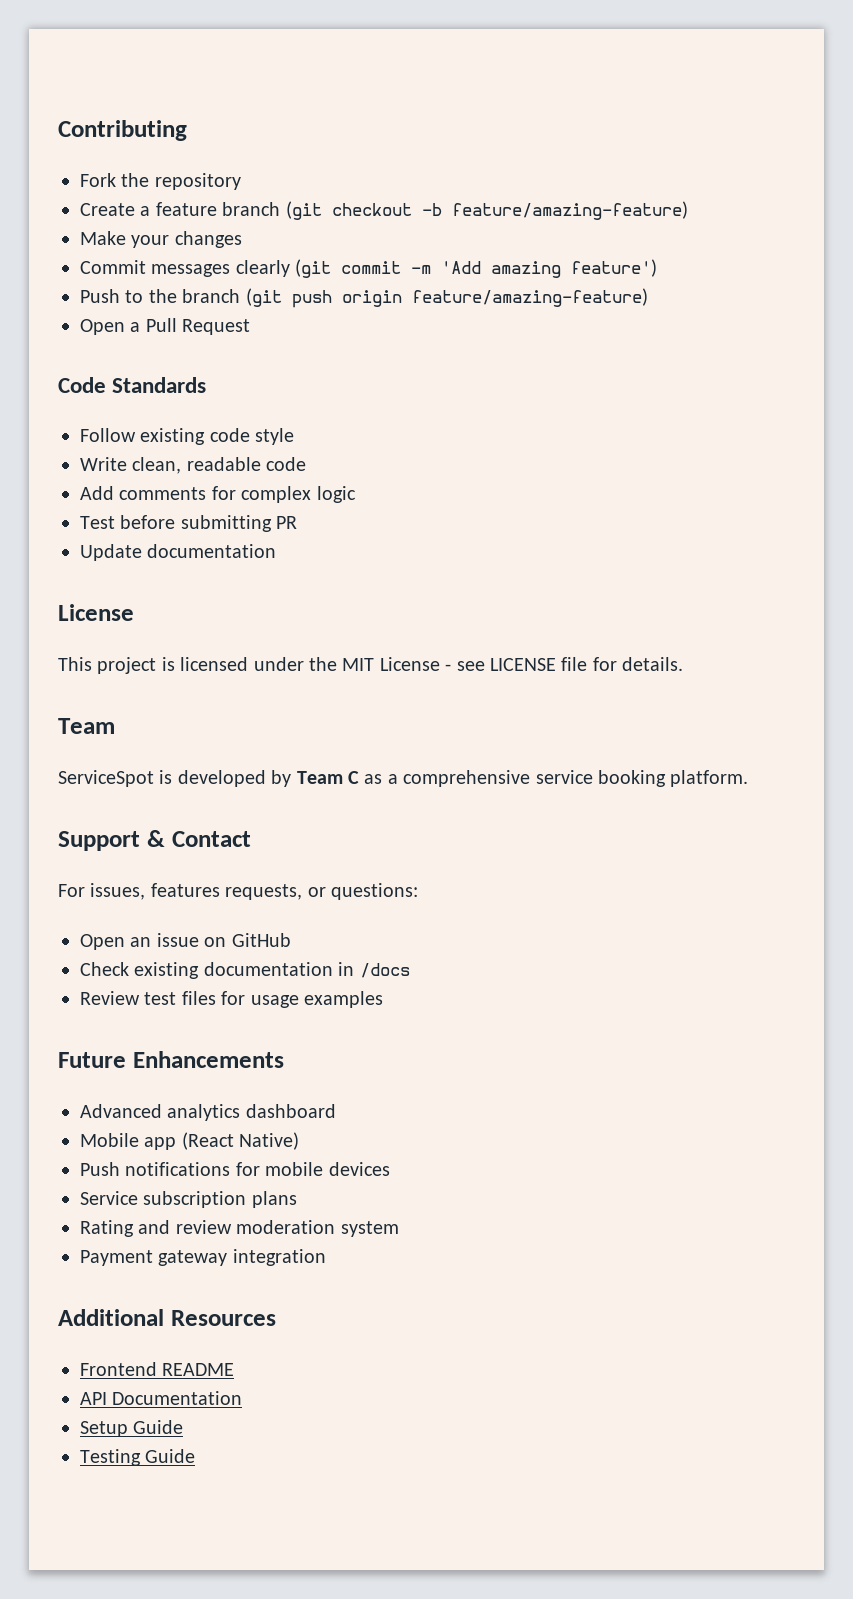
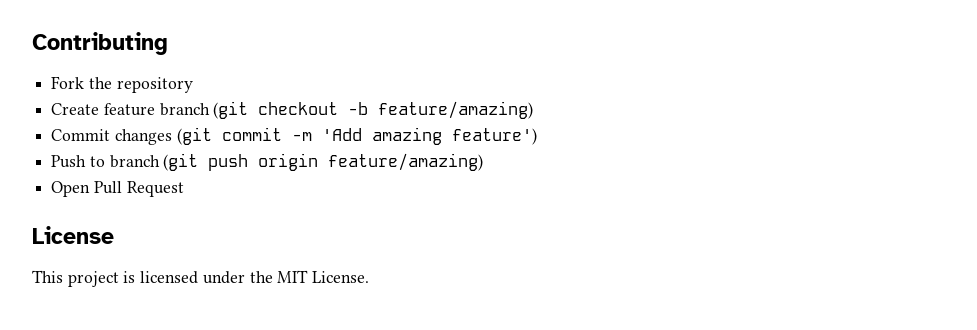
- Create a feature branch (git checkout -b feature/amazing-feature)
- Make your changes
+ Create feature branch (git checkout -b feature/amazing)
- Commit messages clearly (git commit -m 'Add amazing feature')
+ Commit changes (git commit -m 'Add amazing feature')
- Push to the branch (git push origin feature/amazing-feature)
- Open a Pull Request
+ Push to branch (git push origin feature/amazing)
+ Open Pull Request
- Code Standards
- Follow existing code style
- Write clean, readable code
- Add comments for complex logic
- Test before submitting PR
- Update documentation
- This project is licensed under the MIT License - see LICENSE file for details.
- Team
- ServiceSpot is developed by Team C as a comprehensive service booking platform.
- Support & Contact
- For issues, features requests, or questions:
- Open an issue on GitHub
- Check existing documentation in /docs
- Review test files for usage examples
- Future Enhancements
- Advanced analytics dashboard
- Mobile app (React Native)
- Push notifications for mobile devices
- Service subscription plans
- Rating and review moderation system
- Payment gateway integration
- Additional Resources
- Frontend README
- API Documentation
- Setup Guide
- Testing Guide
+ This project is licensed under the MIT License.

